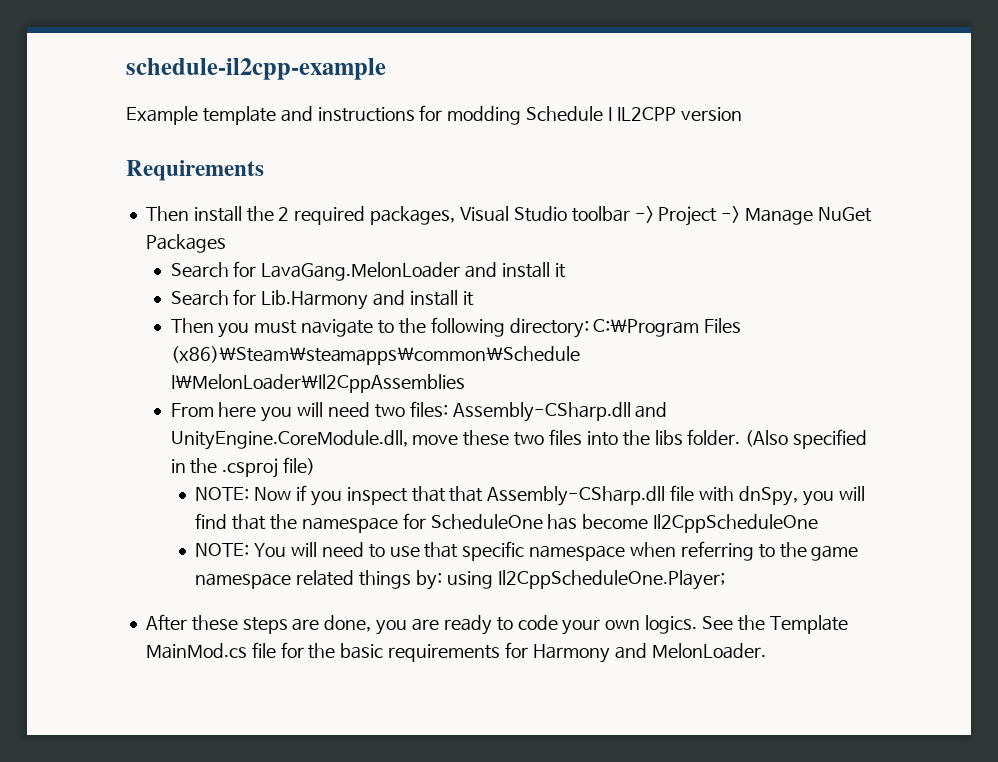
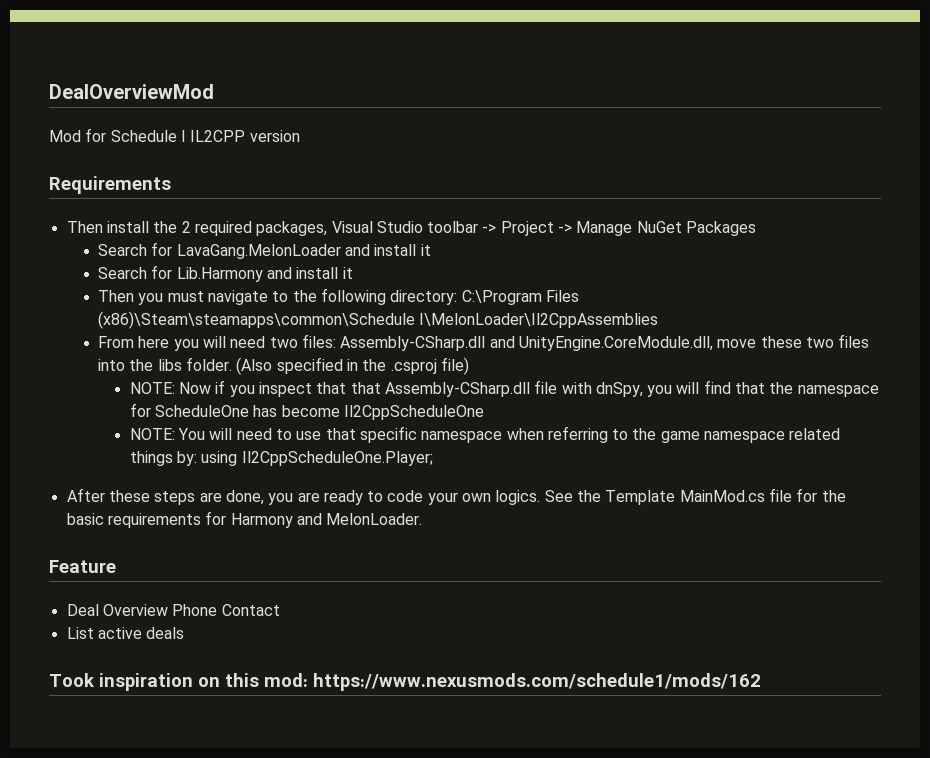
- schedule-il2cpp-example
- Example template and instructions for modding Schedule I IL2CPP version
+ DealOverviewMod
+ Mod for Schedule I IL2CPP version
+ Feature
+ Deal Overview Phone Contact
+ List active deals
+ Took inspiration on this mod: https://www.nexusmods.com/schedule1/mods/162

